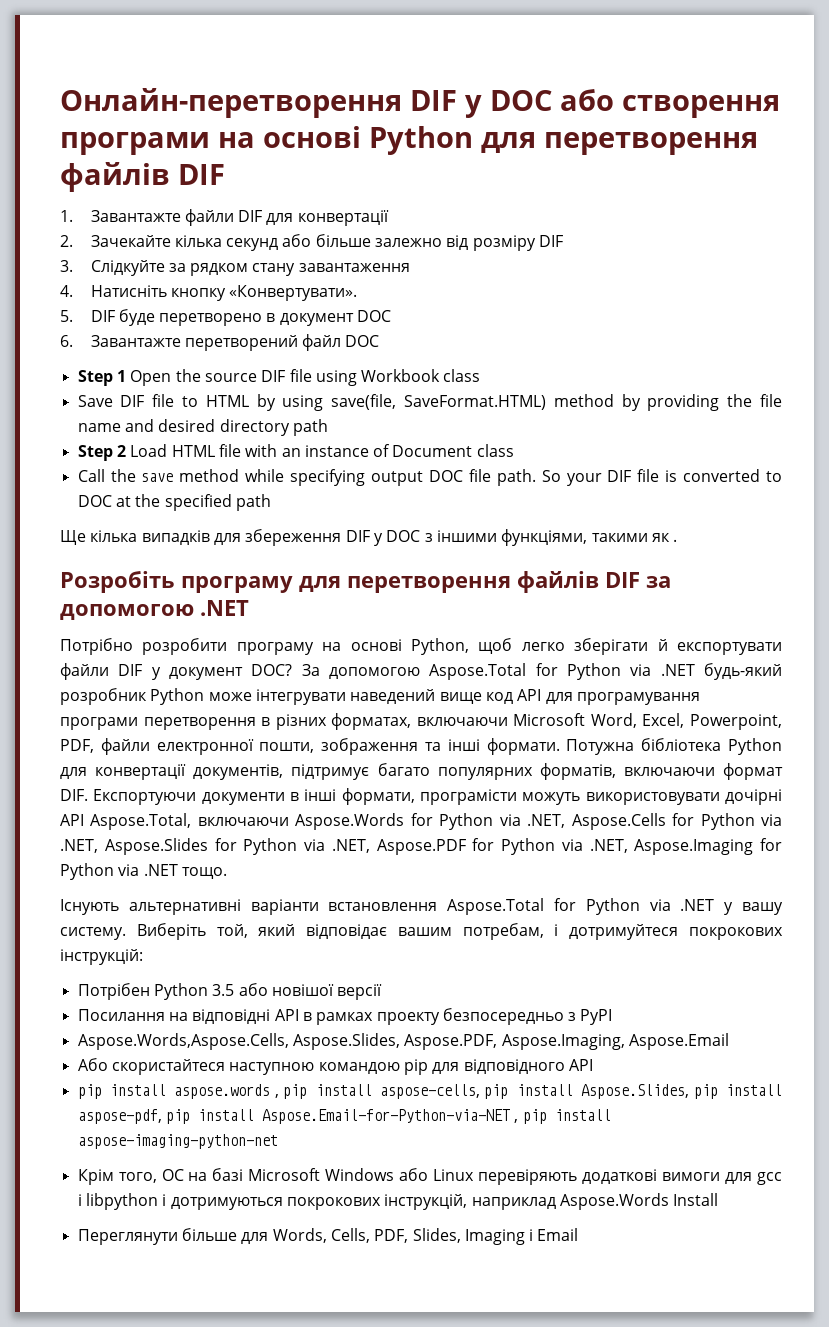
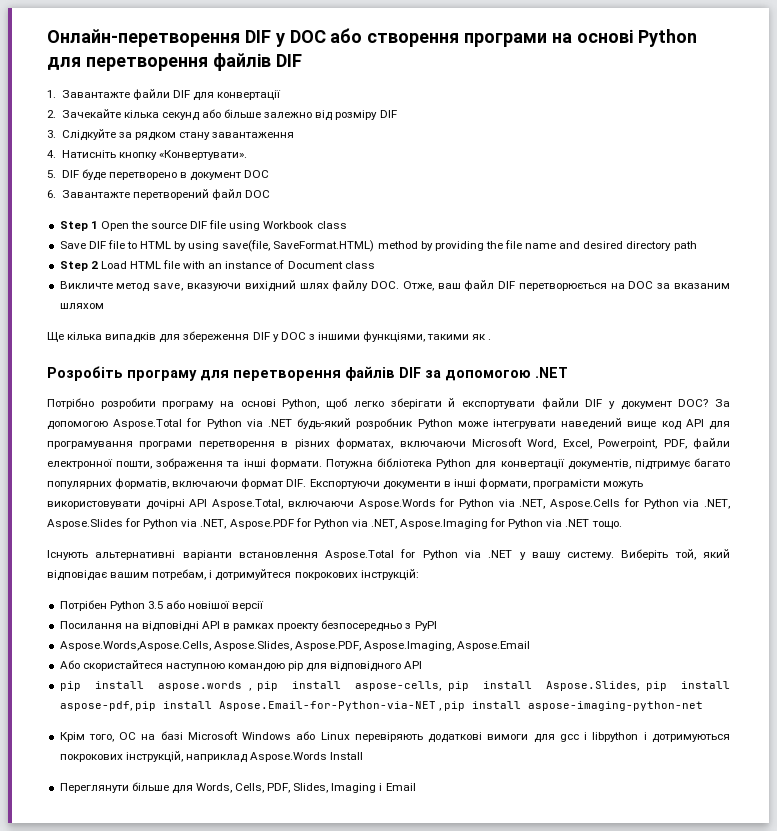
- Call the save method while specifying output DOC file path. So your DIF file is converted to DOC at the specified path
+ Викличте метод save, вказуючи вихідний шлях файлу DOC. Отже, ваш файл DIF перетворюється на DOC за вказаним шляхом

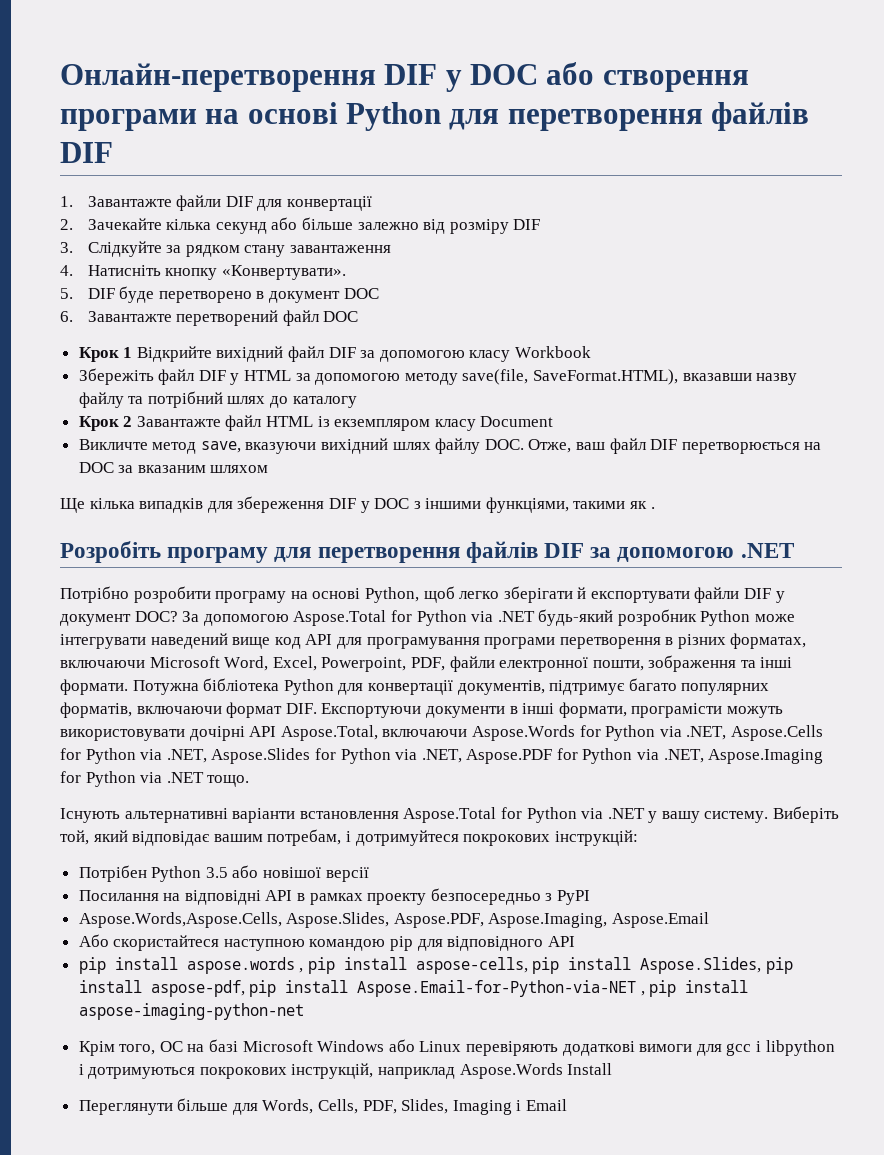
- Step 1 Open the source DIF file using Workbook class
- Save DIF file to HTML by using save(file, SaveFormat.HTML) method by providing the file name and desired directory path
- Step 2 Load HTML file with an instance of Document class
+ Крок 1 Відкрийте вихідний файл DIF за допомогою класу Workbook
+ Збережіть файл DIF у HTML за допомогою методу save(file, SaveFormat.HTML), вказавши назву файлу та потрібний шлях до каталогу
+ Крок 2 Завантажте файл HTML із екземпляром класу Document

